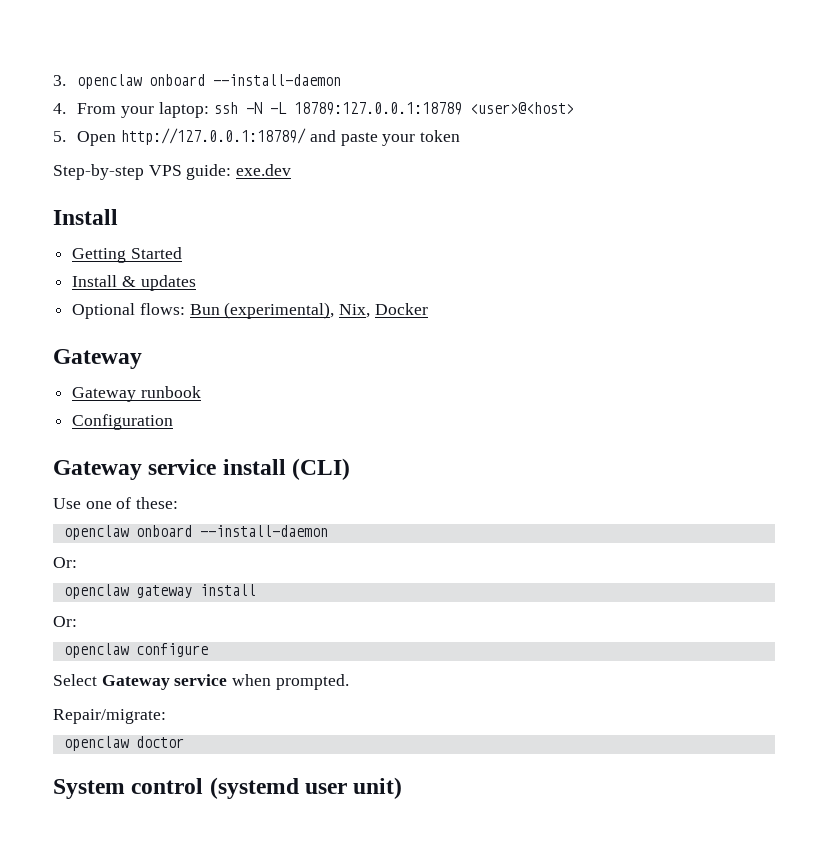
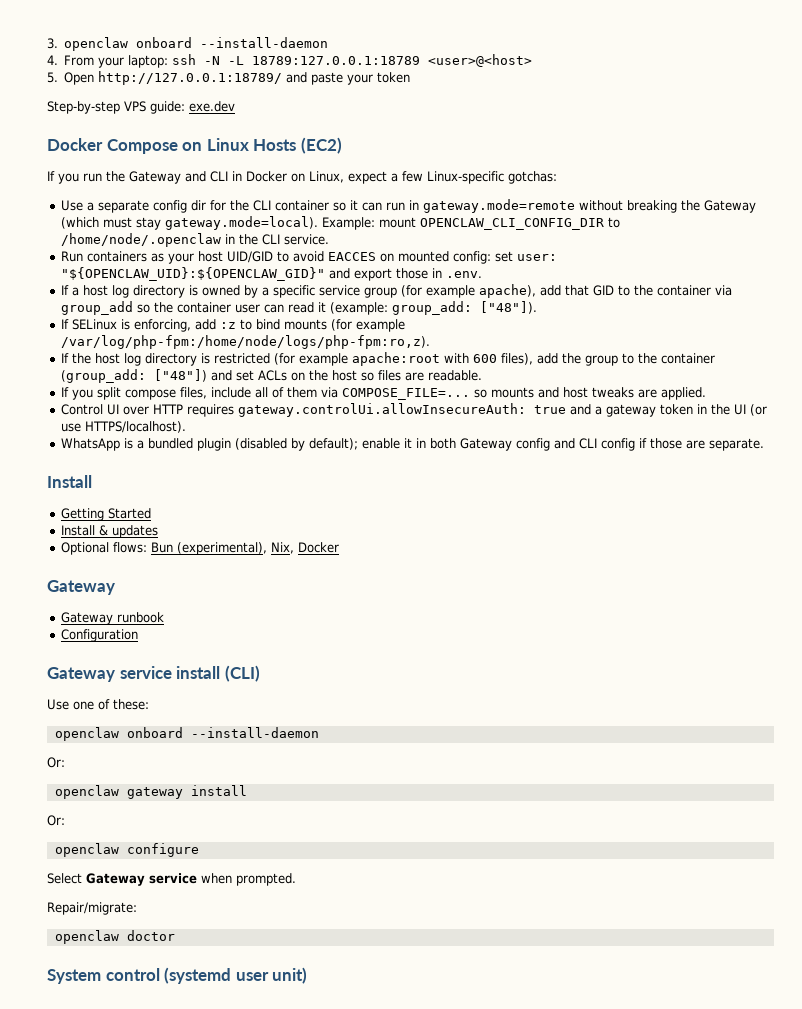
+ Docker Compose on Linux Hosts (EC2)
+ If you run the Gateway and CLI in Docker on Linux, expect a few Linux-specific gotchas:
+ Use a separate config dir for the CLI container so it can run in gateway.mode=remote without breaking the Gateway (which must stay gateway.mode=local). Example: mount OPENCLAW_CLI_CONFIG_DIR to /home/node/.openclaw in the CLI service.
+ Run containers as your host UID/GID to avoid EACCES on mounted config: set user: "${OPENCLAW_UID}:${OPENCLAW_GID}" and export those in .env.
+ If a host log directory is owned by a specific service group (for example apache), add that GID to the container via group_add so the container user can read it (example: group_add: ["48"]).
+ If SELinux is enforcing, add :z to bind mounts (for example /var/log/php-fpm:/home/node/logs/php-fpm:ro,z).
+ If the host log directory is restricted (for example apache:root with 600 files), add the group to the container (group_add: ["48"]) and set ACLs on the host so files are readable.
+ If you split compose files, include all of them via COMPOSE_FILE=... so mounts and host tweaks are applied.
+ Control UI over HTTP requires gateway.controlUi.allowInsecureAuth: true and a gateway token in the UI (or use HTTPS/localhost).
+ WhatsApp is a bundled plugin (disabled by default); enable it in both Gateway config and CLI config if those are separate.

